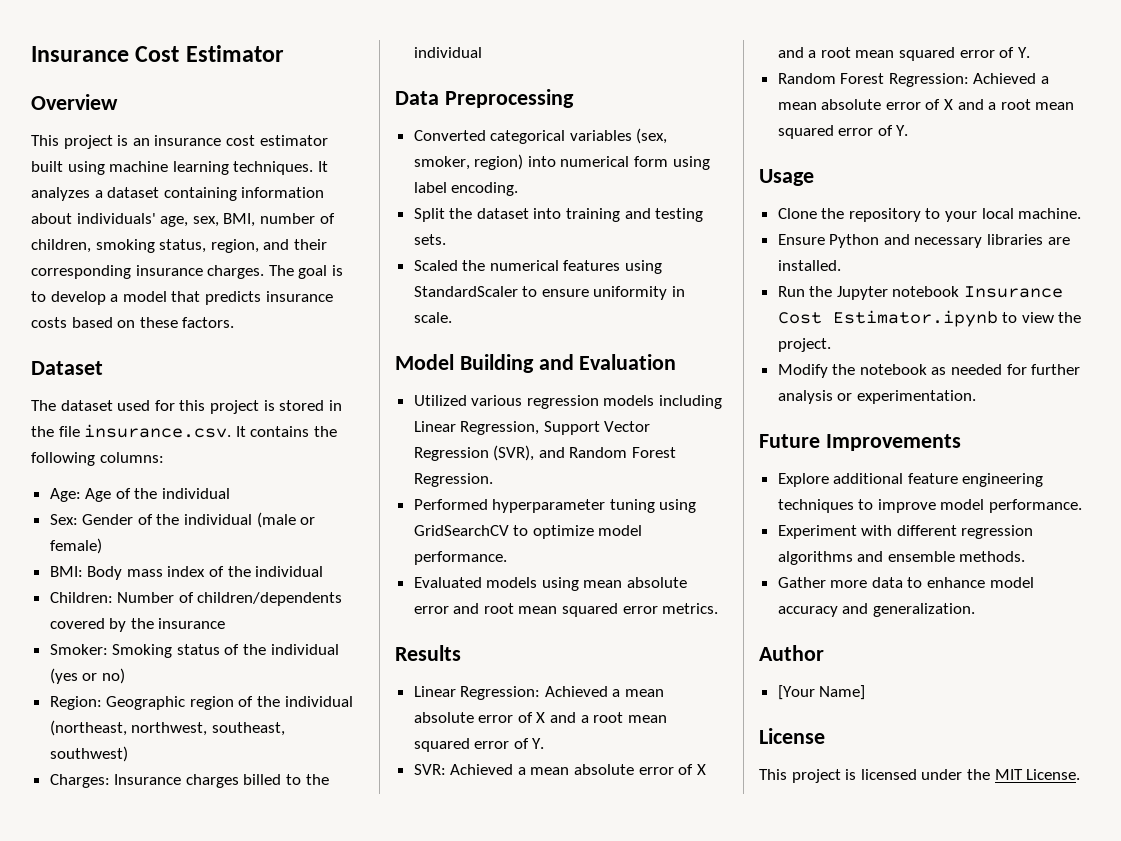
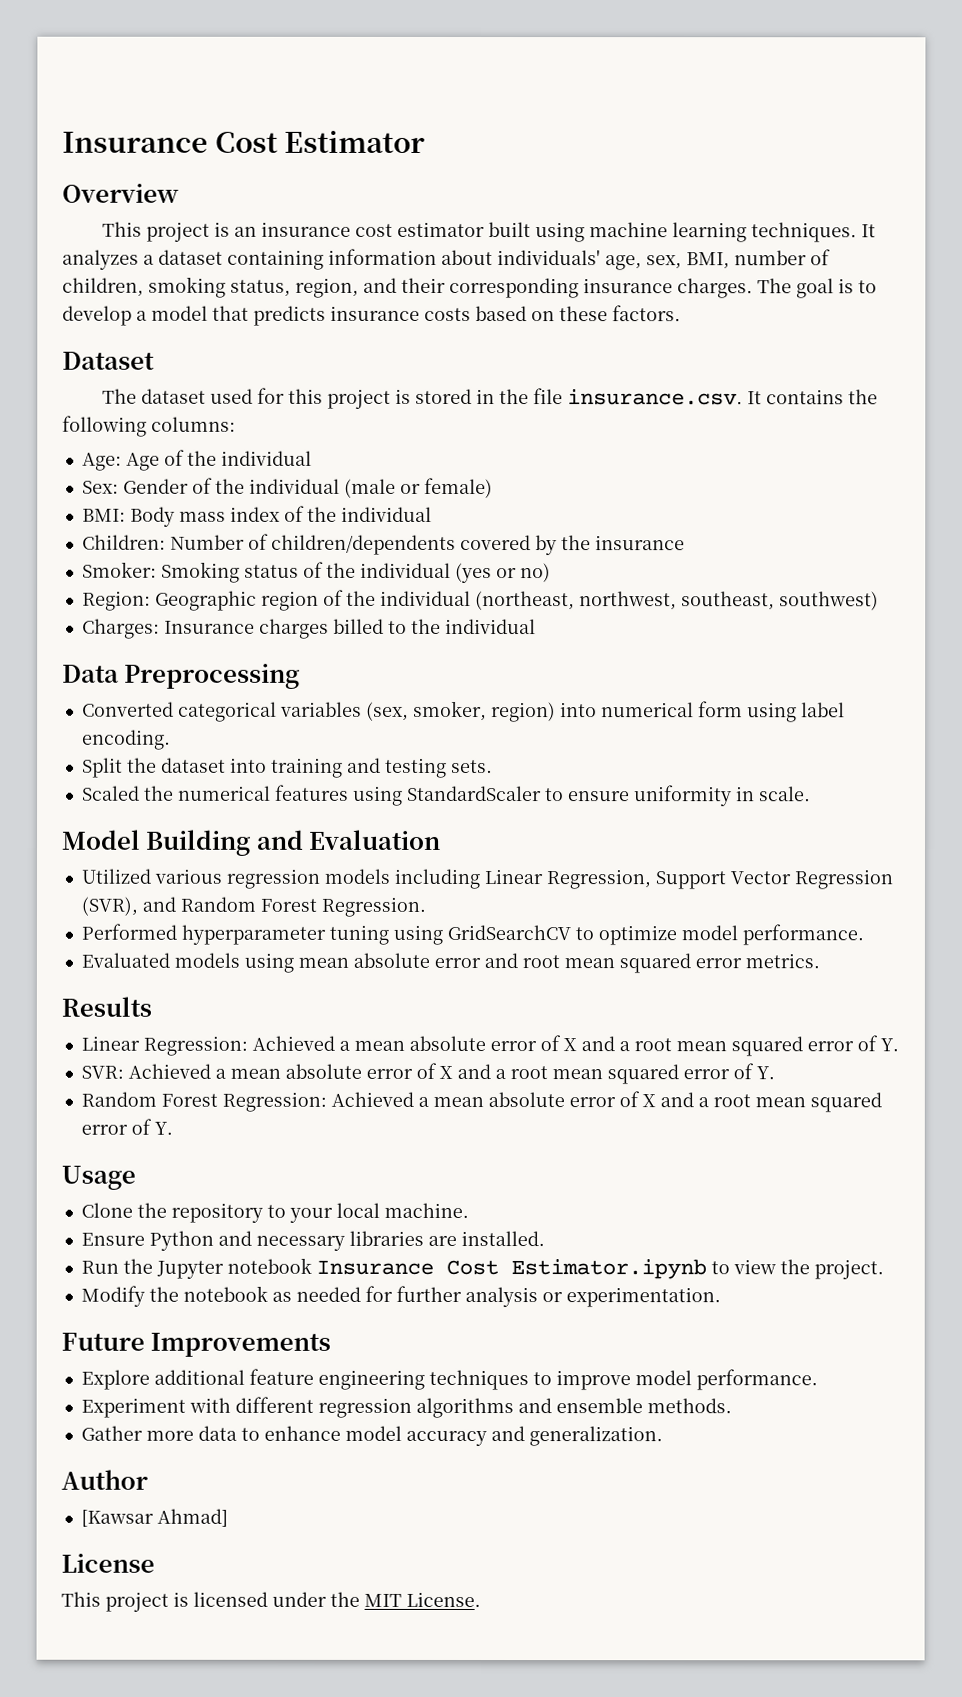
- [Your Name]
+ [Kawsar Ahmad]

